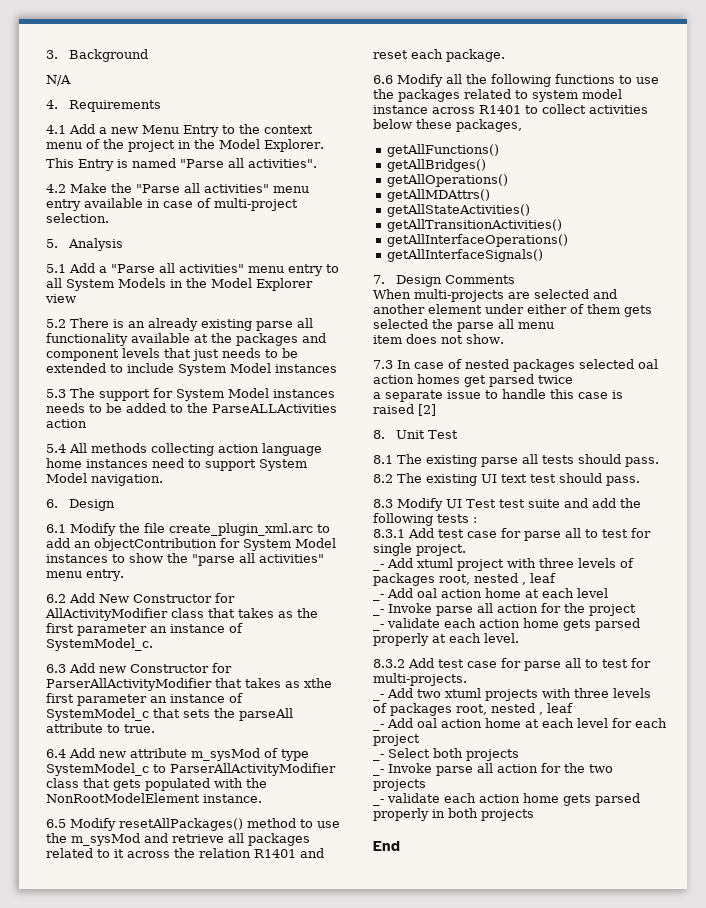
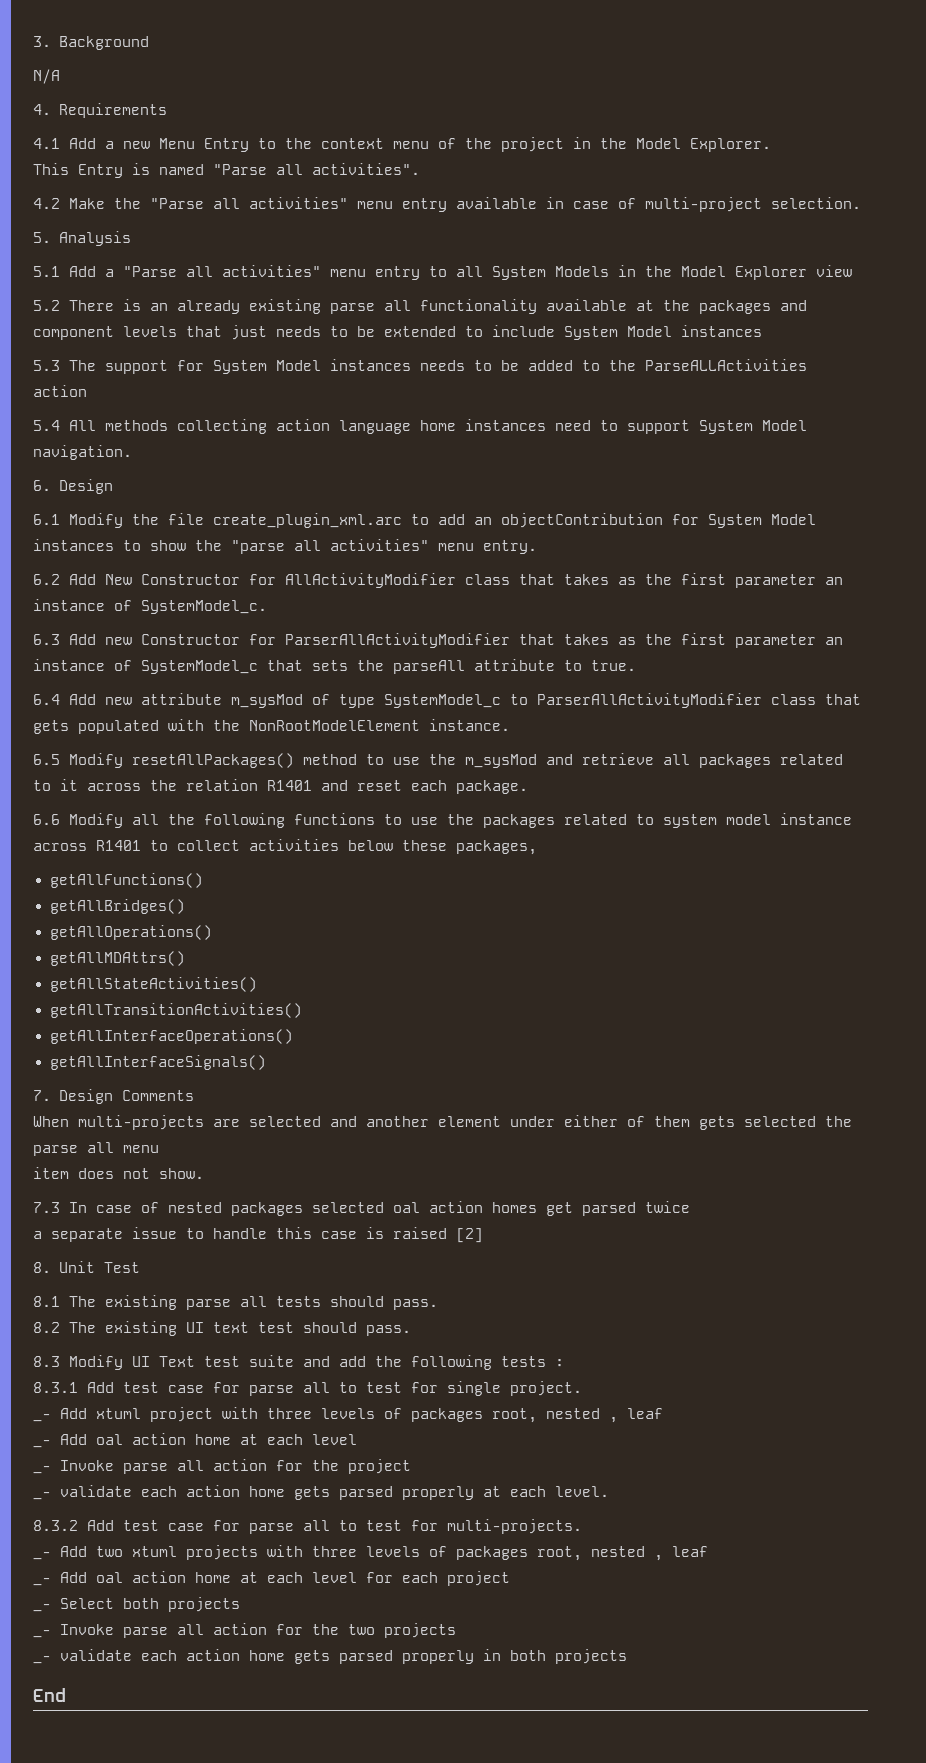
- 6.3 Add new Constructor for ParserAllActivityModifier that takes as xthe first parameter an instance of SystemModel_c that sets the parseAll attribute to true.
+ 6.3 Add new Constructor for ParserAllActivityModifier that takes as the first parameter an instance of SystemModel_c that sets the parseAll attribute to true.
- 8.3 Modify UI Test test suite and add the following tests :
+ 8.3 Modify UI Text test suite and add the following tests :

